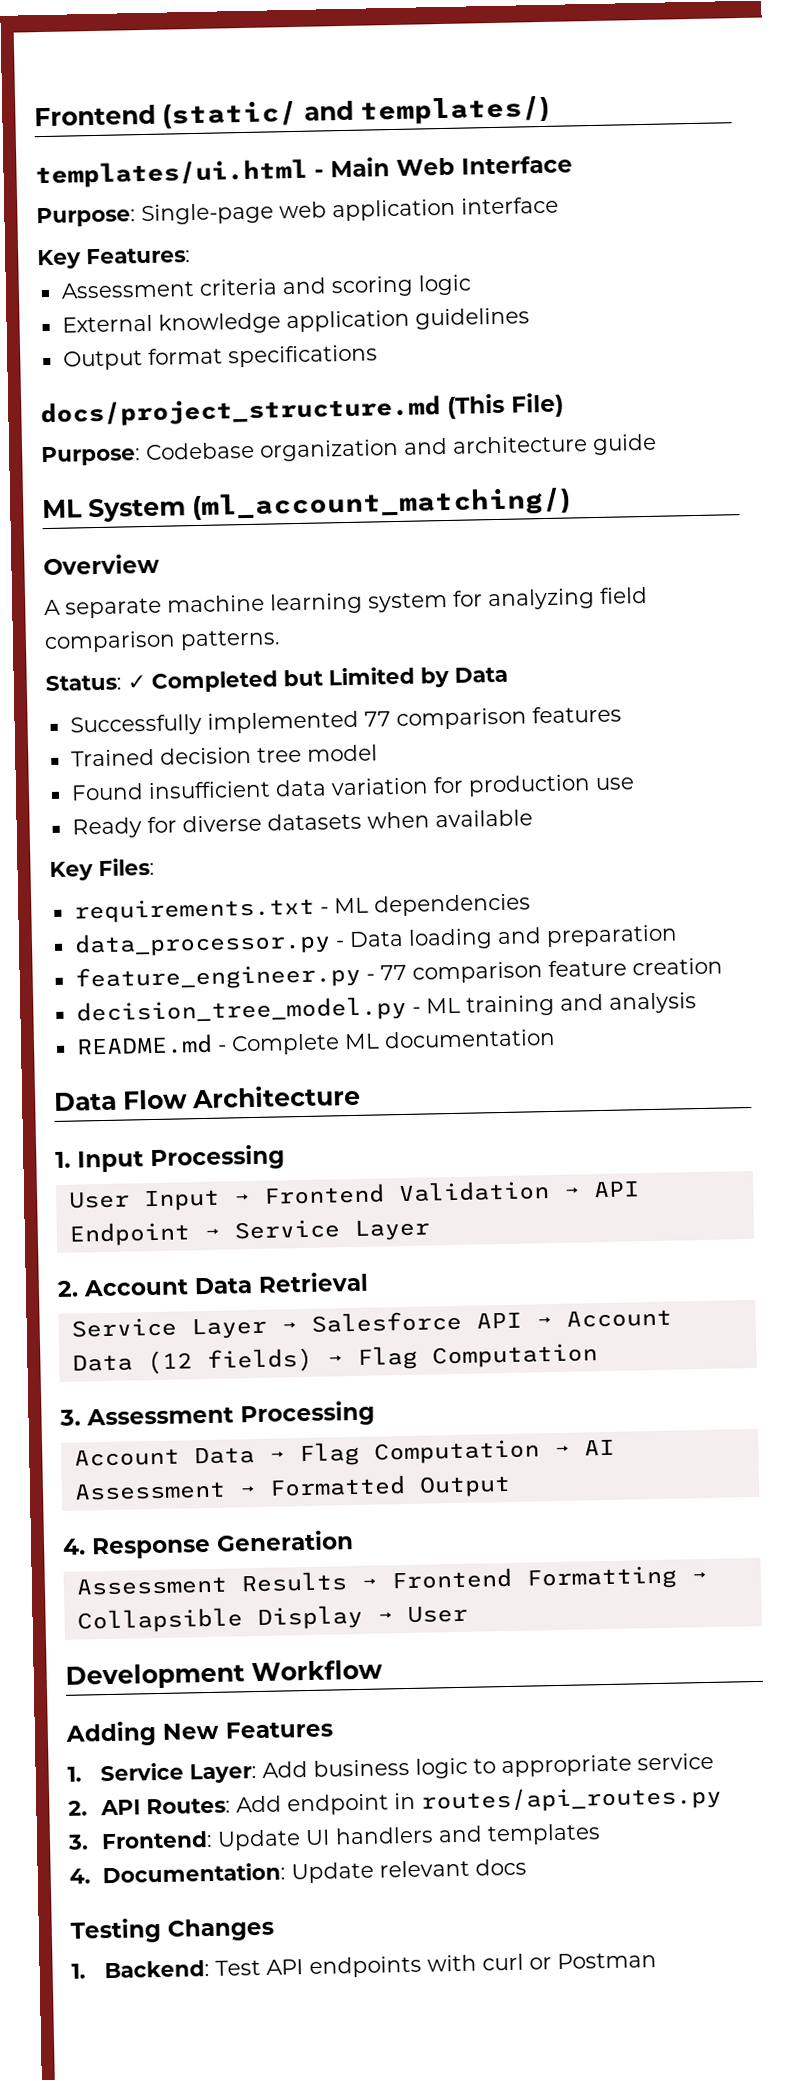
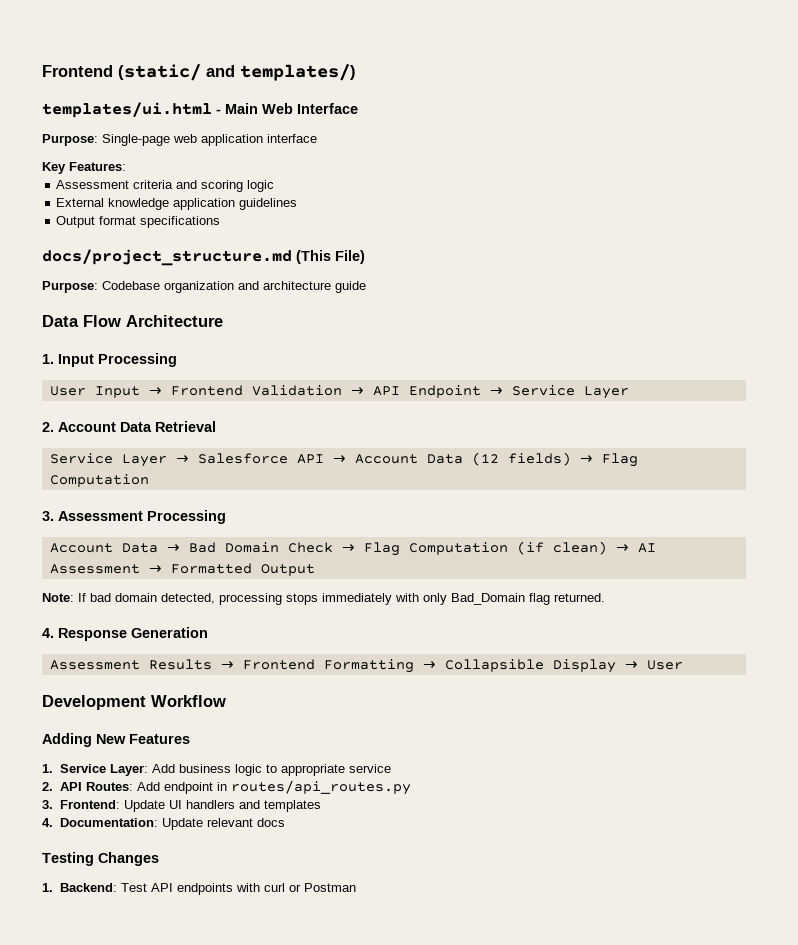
- ML System (ml_account_matching/)
- Overview
- A separate machine learning system for analyzing field comparison patterns.
- Status: ✓ Completed but Limited by Data
- Successfully implemented 77 comparison features
- Trained decision tree model
- Found insufficient data variation for production use
- Ready for diverse datasets when available
- Key Files:
- requirements.txt - ML dependencies
- data_processor.py - Data loading and preparation
- feature_engineer.py - 77 comparison feature creation
- decision_tree_model.py - ML training and analysis
- README.md - Complete ML documentation
- Account Data → Flag Computation → AI Assessment → Formatted Output
+ Account Data → Bad Domain Check → Flag Computation (if clean) → AI Assessment → Formatted Output
+ Note: If bad domain detected, processing stops immediately with only Bad_Domain flag returned.

